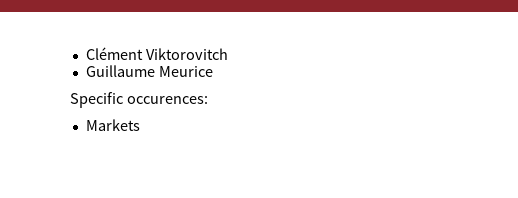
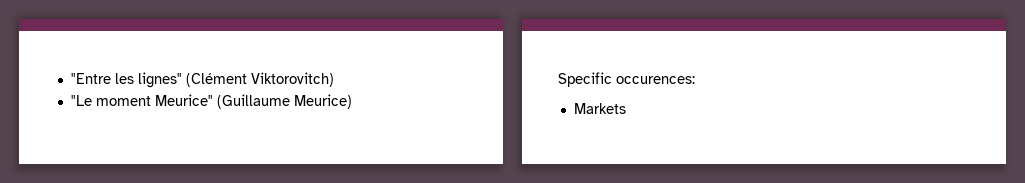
- Clément Viktorovitch
- Guillaume Meurice
+ "Entre les lignes" (Clément Viktorovitch)
+ "Le moment Meurice" (Guillaume Meurice)

